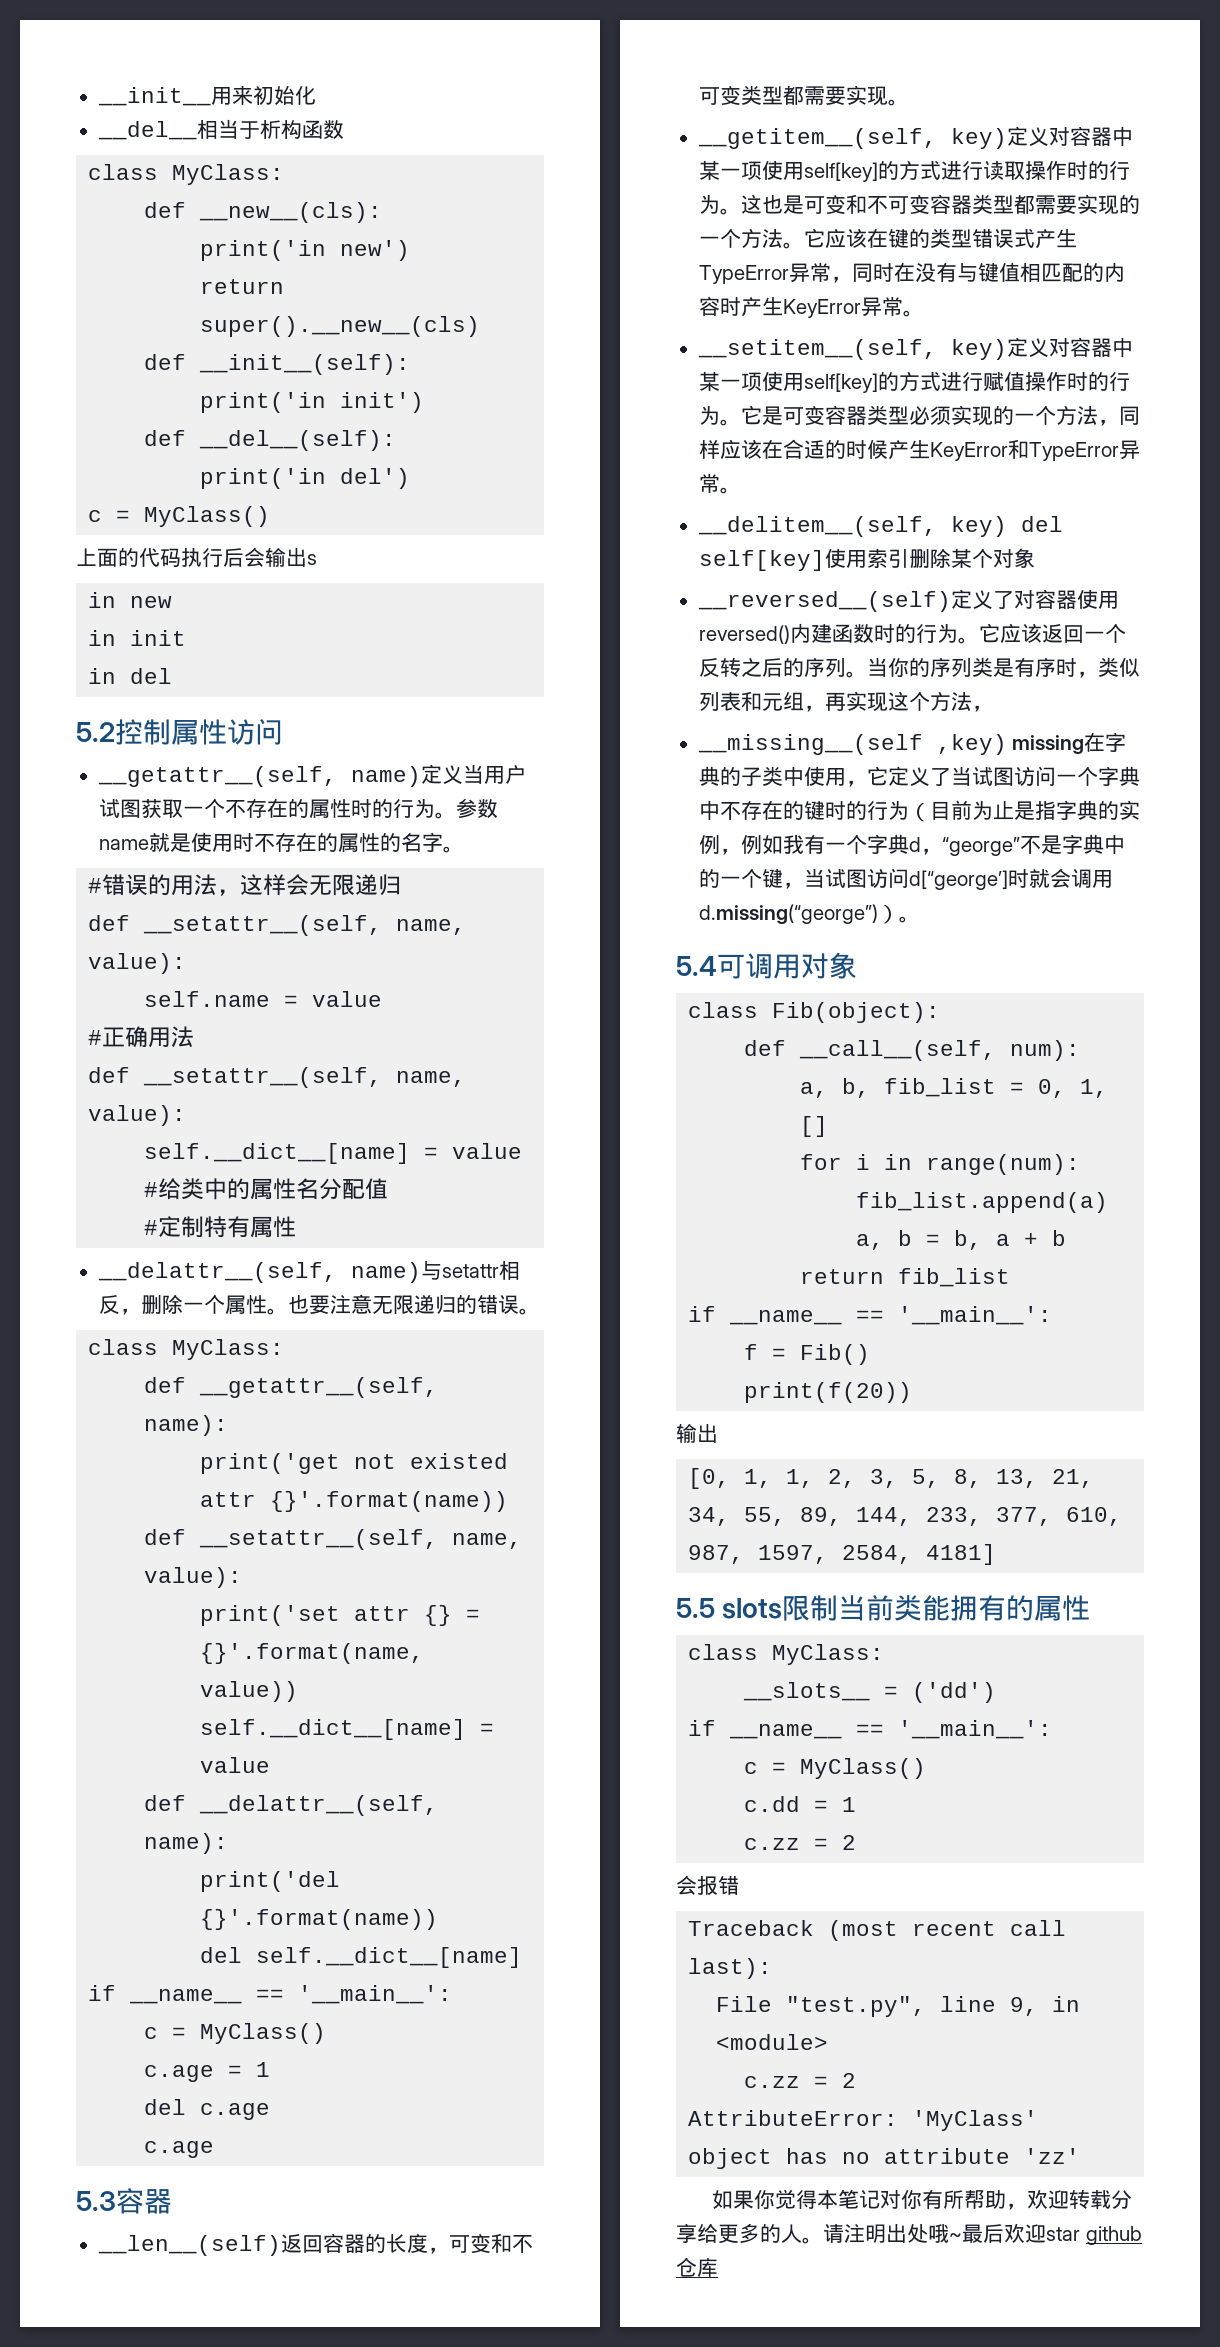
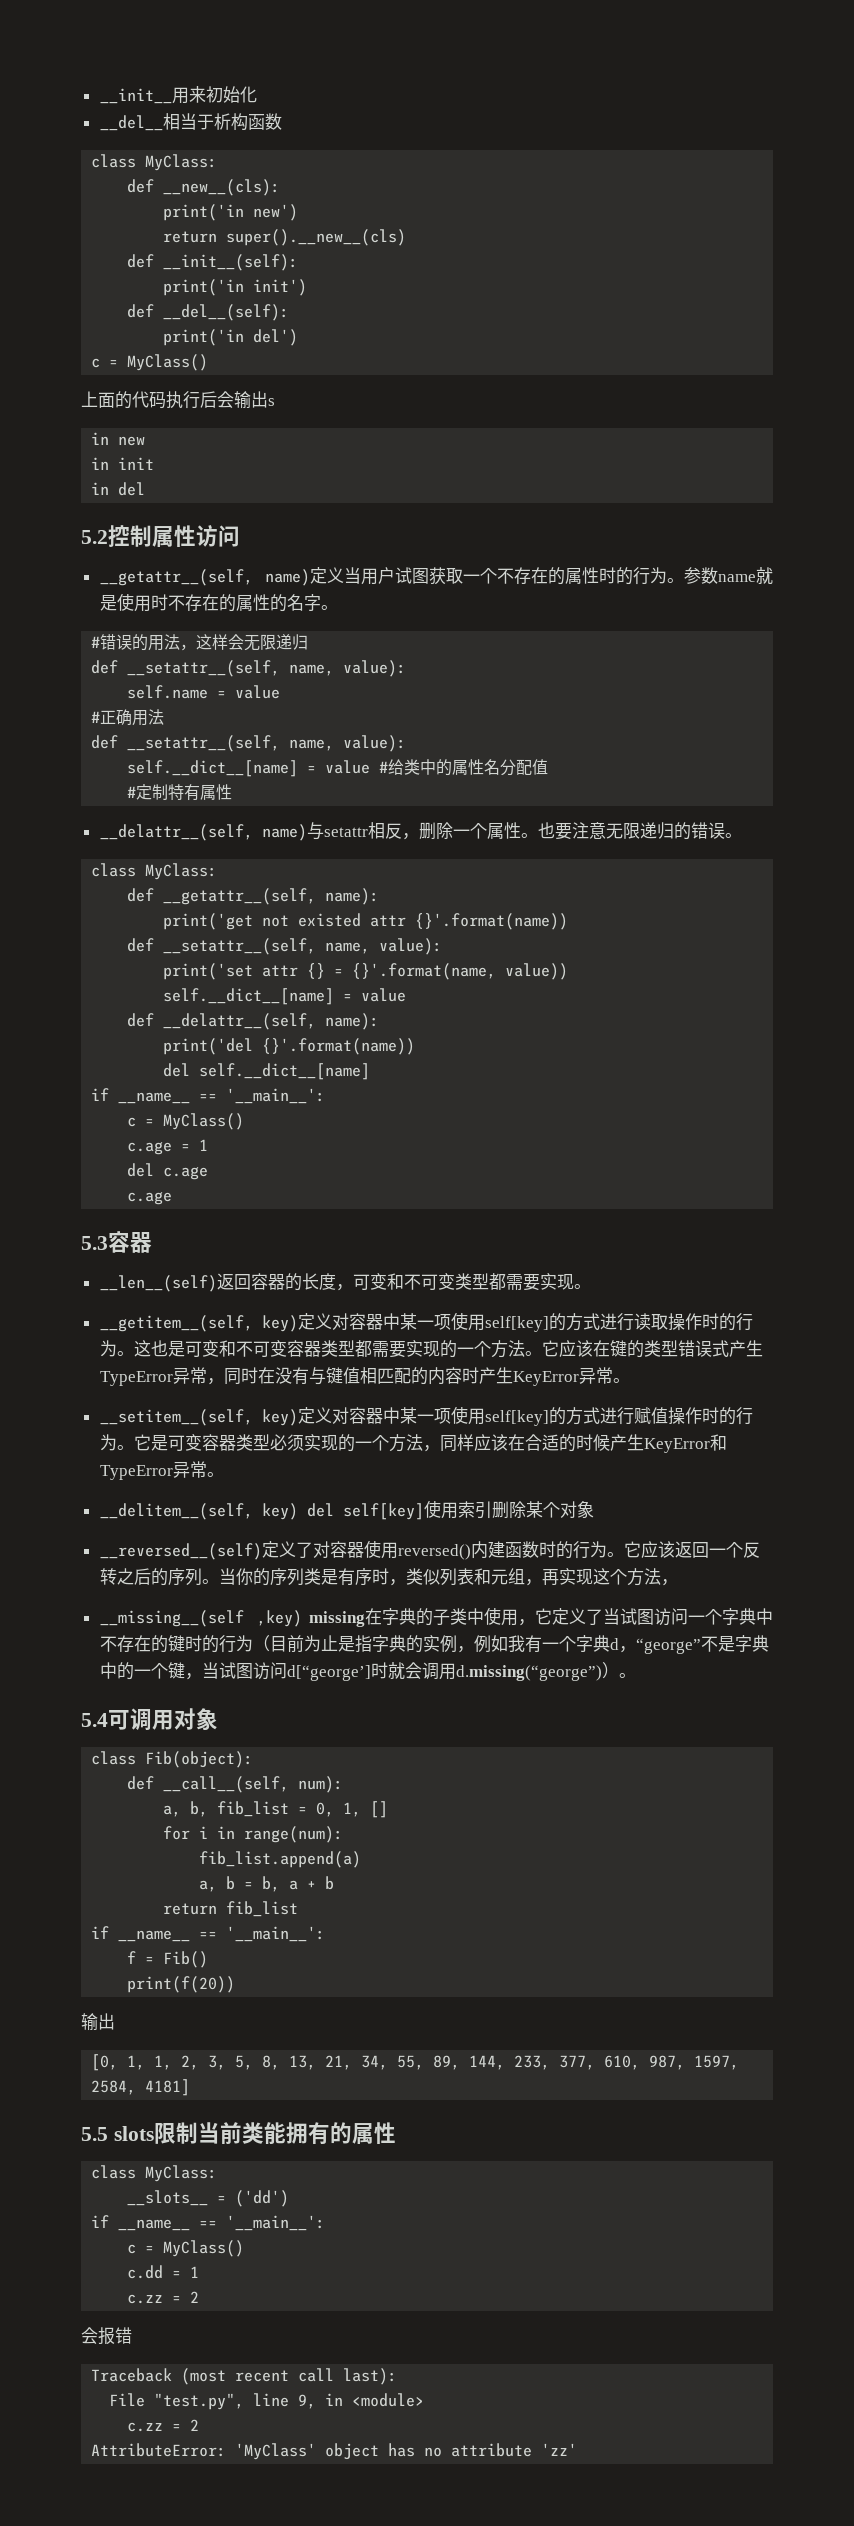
- 如果你觉得本笔记对你有所帮助，欢迎转载分享给更多的人。请注明出处哦~最后欢迎star github仓库

